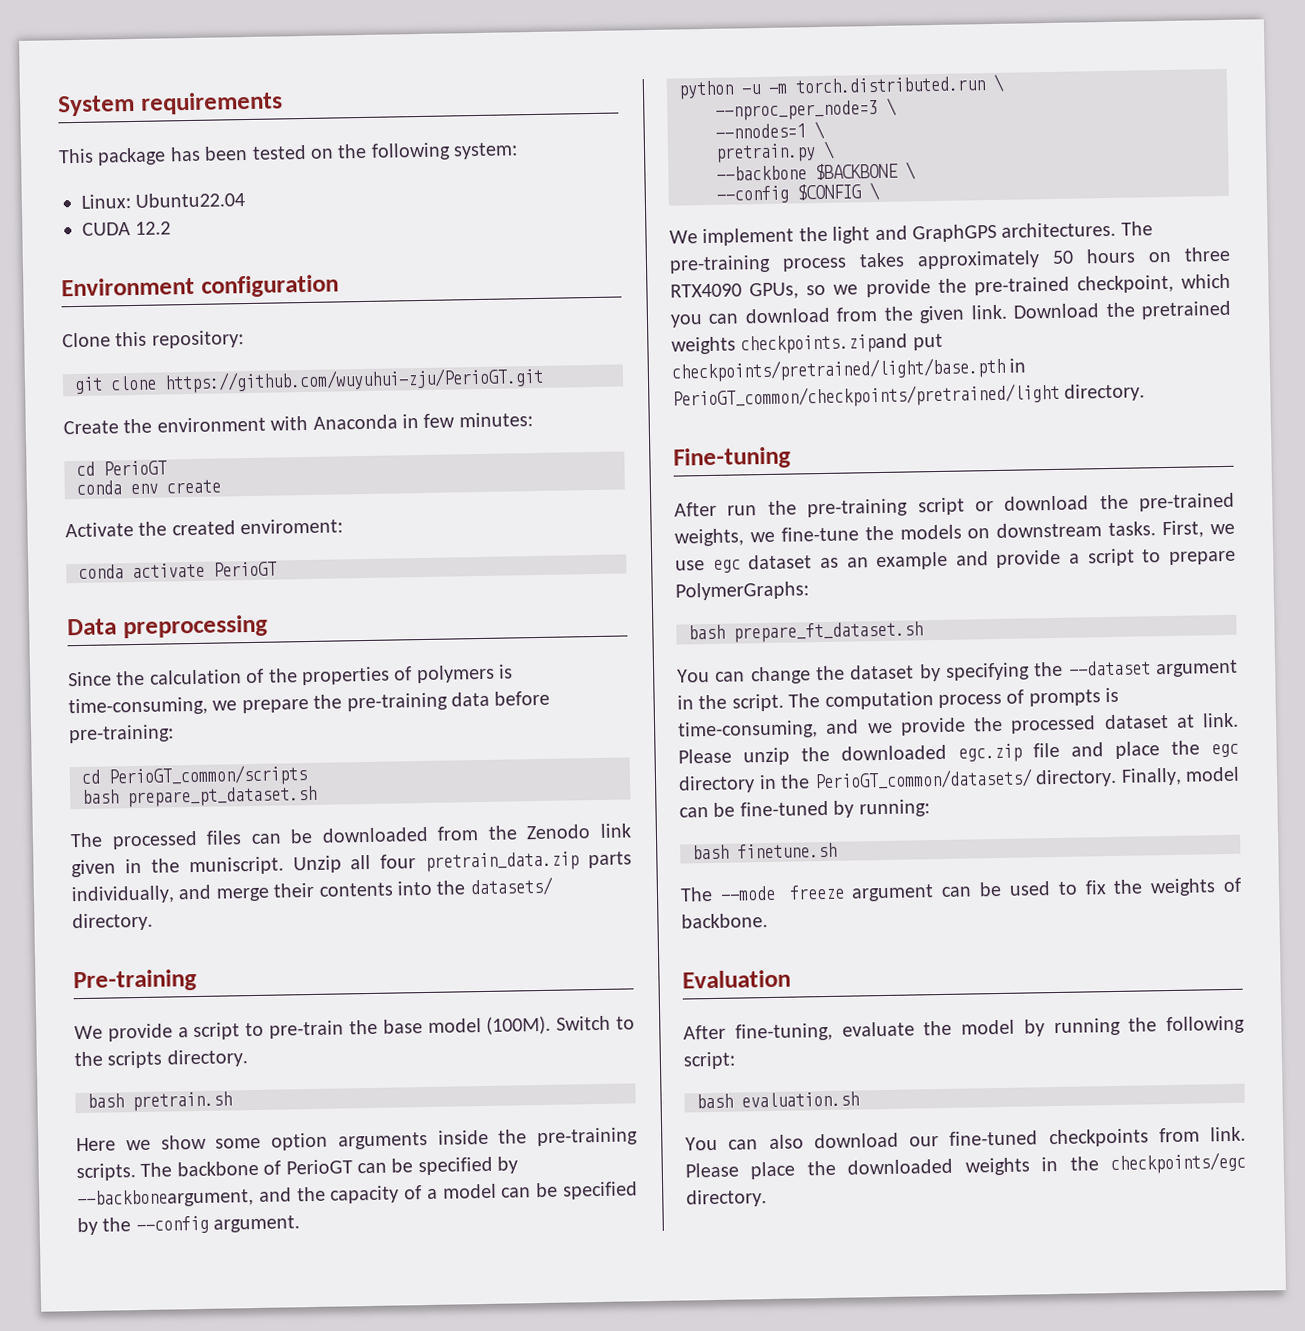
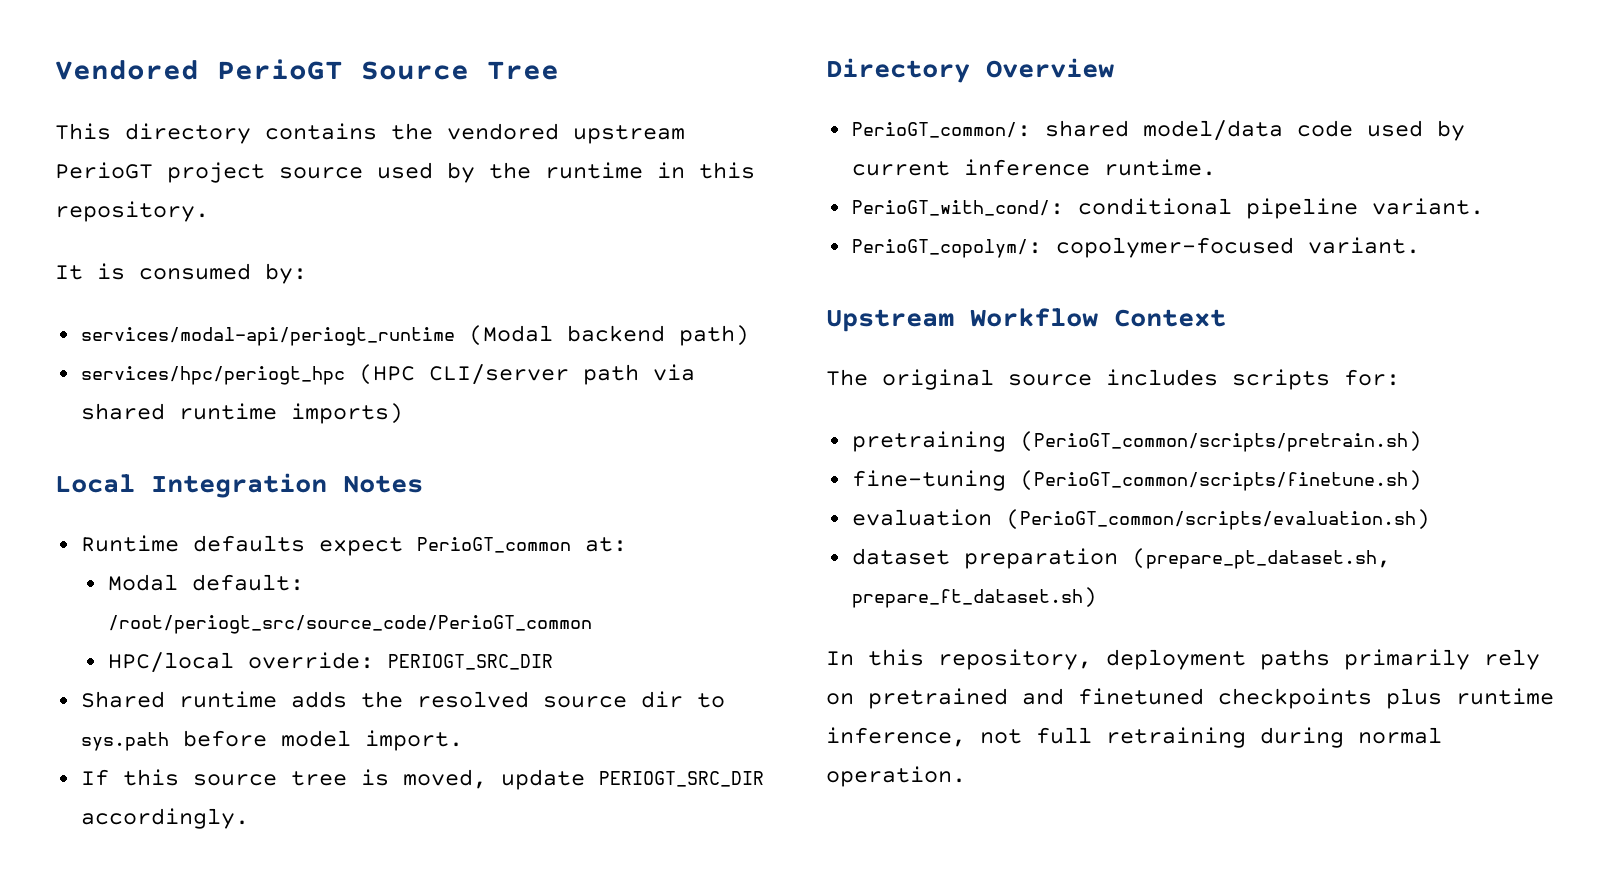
- System requirements
- This package has been tested on the following system:
- Linux: Ubuntu22.04
- CUDA 12.2
- Environment configuration
- Clone this repository:
- git clone https://github.com/wuyuhui-zju/PerioGT.git
- Create the environment with Anaconda in few minutes:
- cd PerioGT
- conda env create
- Activate the created enviroment:
- conda activate PerioGT
- Data preprocessing
- Since the calculation of the properties of polymers is time-consuming, we prepare the pre-training data before pre-training:
- cd PerioGT_common/scripts
- bash prepare_pt_dataset.sh
- The processed files can be downloaded from the Zenodo link given in the muniscript. Unzip all four pretrain_data.zip parts individually, and merge their contents into the datasets/ directory.
- Pre-training
- We provide a script to pre-train the base model (100M). Switch to the scripts directory.
- bash pretrain.sh
- Here we show some option arguments inside the pre-training scripts. The backbone of PerioGT can be specified by --backboneargument, and the capacity of a model can be specified by the --config argument.
- python -u -m torch.distributed.run \
- --nproc_per_node=3 \
- --nnodes=1 \
- pretrain.py \
- --backbone $BACKBONE \
- --config $CONFIG \
- We implement the light and GraphGPS architectures. The pre-training process takes approximately 50 hours on three RTX4090 GPUs, so we provide the pre-trained checkpoint, which you can download from the given link. Download the pretrained weights checkpoints.zipand put checkpoints/pretrained/light/base.pth in PerioGT_common/checkpoints/pretrained/light directory.
- Fine-tuning
- After run the pre-training script or download the pre-trained weights, we fine-tune the models on downstream tasks. First, we use egc dataset as an example and provide a script to prepare PolymerGraphs:
- bash prepare_ft_dataset.sh
- You can change the dataset by specifying the --dataset argument in the script. The computation process of prompts is time-consuming, and we provide the processed dataset at link. Please unzip the downloaded egc.zip file and place the egc directory in the PerioGT_common/datasets/ directory. Finally, model can be fine-tuned by running:
- bash finetune.sh
- The --mode freeze argument can be used to fix the weights of backbone.
- Evaluation
- After fine-tuning, evaluate the model by running the following script:
- bash evaluation.sh
- You can also download our fine-tuned checkpoints from link. Please place the downloaded weights in the checkpoints/egc directory.
+ Vendored PerioGT Source Tree
+ This directory contains the vendored upstream PerioGT project source used by the runtime in this repository.
+ It is consumed by:
+ services/modal-api/periogt_runtime (Modal backend path)
+ services/hpc/periogt_hpc (HPC CLI/server path via shared runtime imports)
+ Local Integration Notes
+ Runtime defaults expect PerioGT_common at:
+ Modal default: /root/periogt_src/source_code/PerioGT_common
+ HPC/local override: PERIOGT_SRC_DIR
+ Shared runtime adds the resolved source dir to sys.path before model import.
+ If this source tree is moved, update PERIOGT_SRC_DIR accordingly.
+ Directory Overview
+ PerioGT_common/: shared model/data code used by current inference runtime.
+ PerioGT_with_cond/: conditional pipeline variant.
+ PerioGT_copolym/: copolymer-focused variant.
+ Upstream Workflow Context
+ The original source includes scripts for:
+ pretraining (PerioGT_common/scripts/pretrain.sh)
+ fine-tuning (PerioGT_common/scripts/finetune.sh)
+ evaluation (PerioGT_common/scripts/evaluation.sh)
+ dataset preparation (prepare_pt_dataset.sh, prepare_ft_dataset.sh)
+ In this repository, deployment paths primarily rely on pretrained and finetuned checkpoints plus runtime inference, not full retraining during normal operation.

